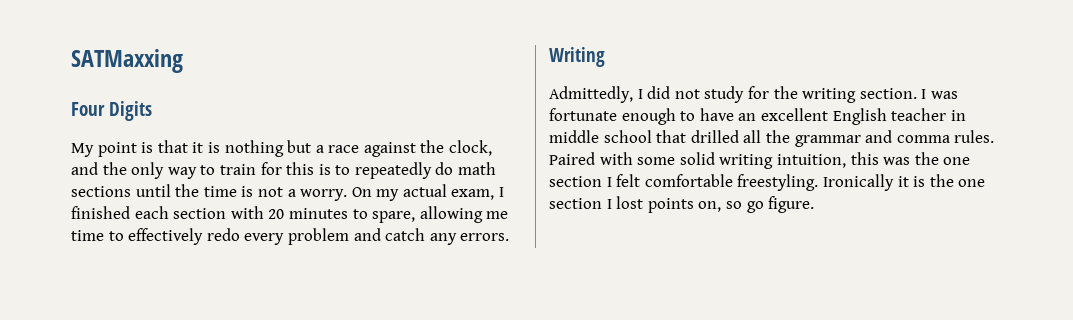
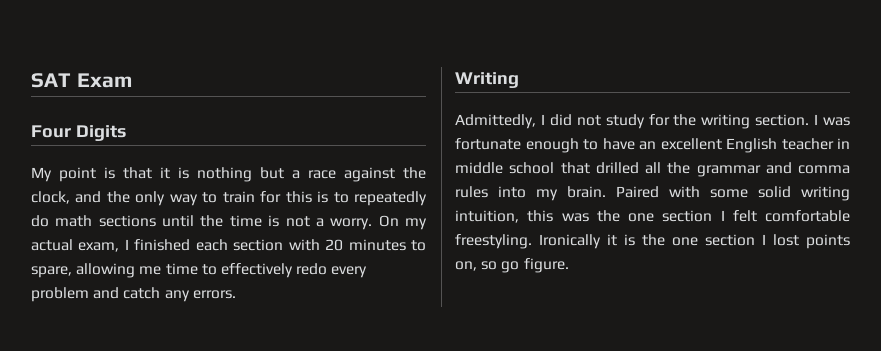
- SATMaxxing
+ SAT Exam
- I was fortunate enough to have an excellent English teacher in middle school that drilled all the grammar and comma rules.
+ I was fortunate enough to have an excellent English teacher in middle school that drilled all the grammar and comma rules into my brain.

